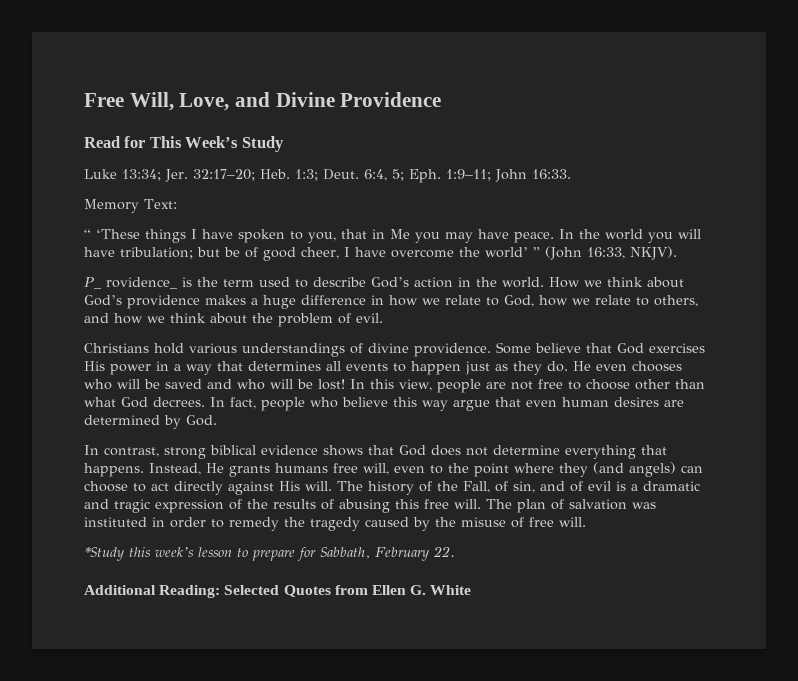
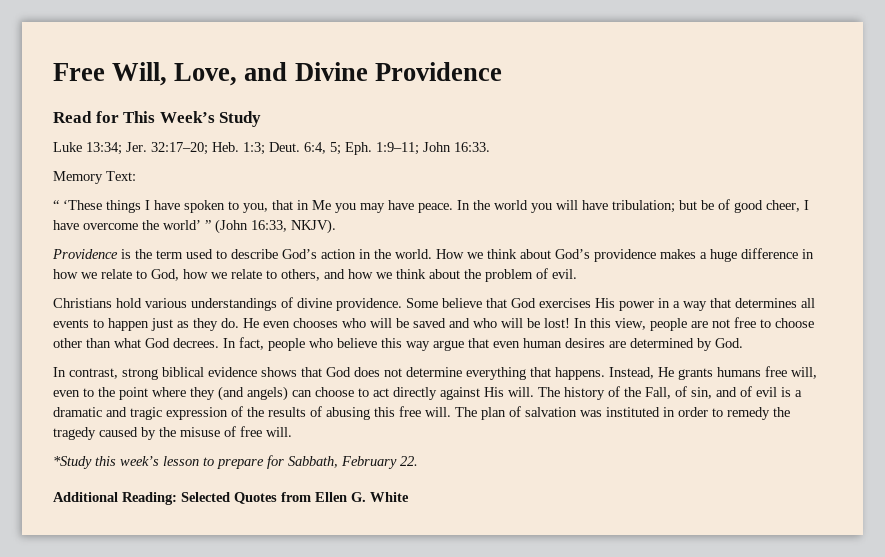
- P_ rovidence_ is the term used to describe God’s action in the world.
+ Providence is the term used to describe God’s action in the world.

